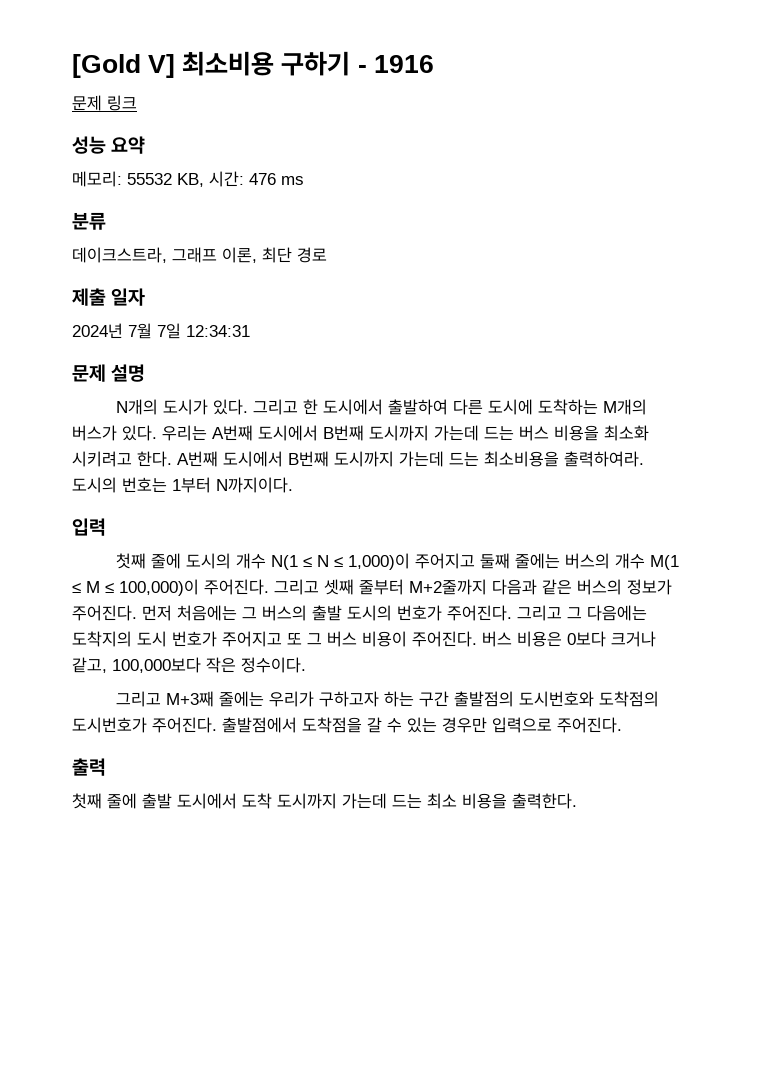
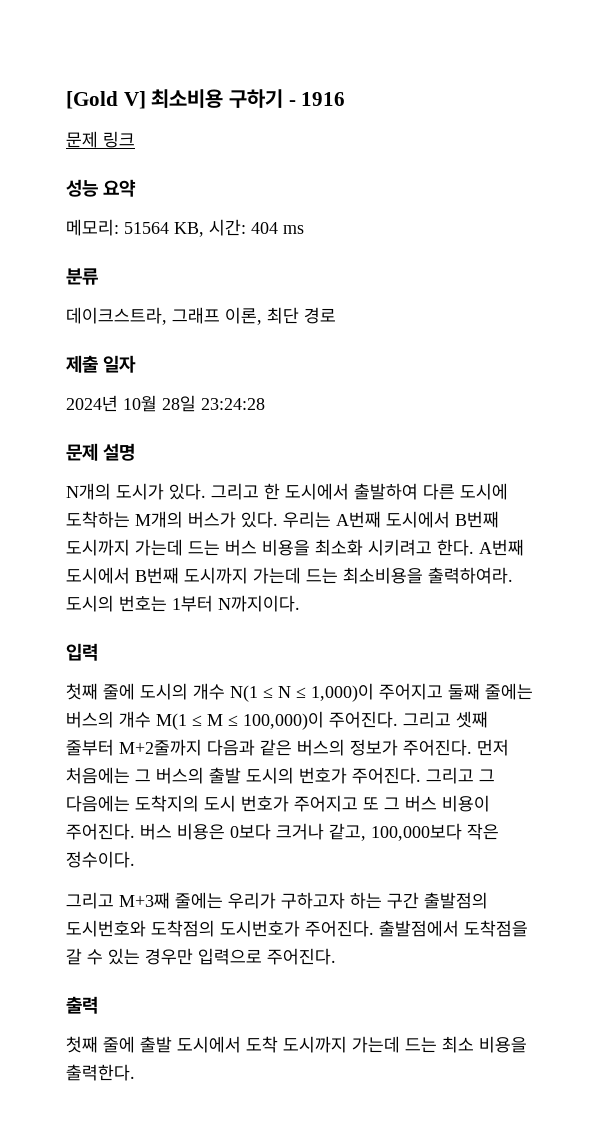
- 메모리: 55532 KB, 시간: 476 ms
+ 메모리: 51564 KB, 시간: 404 ms
- 2024년 7월 7일 12:34:31
+ 2024년 10월 28일 23:24:28

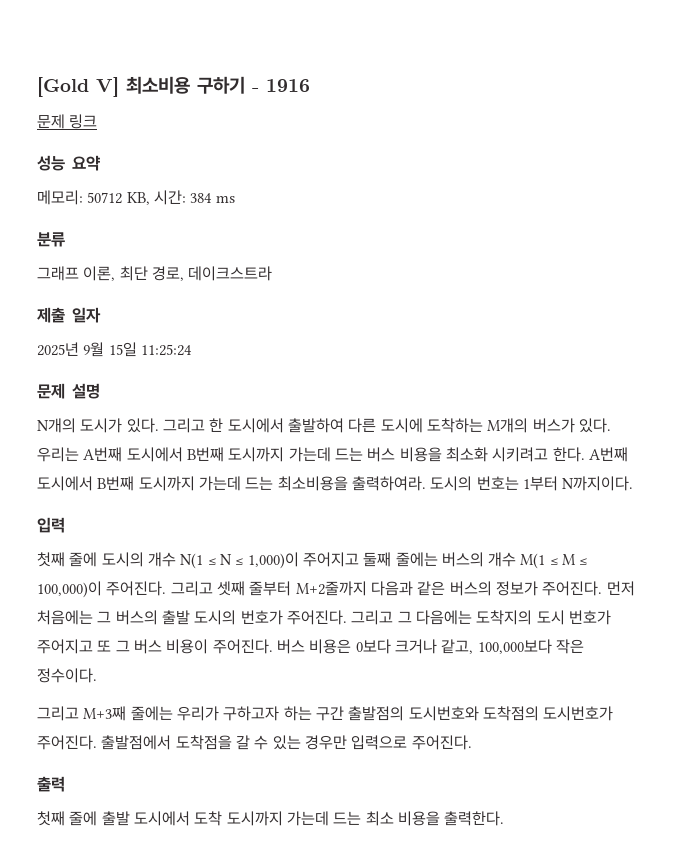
- 메모리: 51564 KB, 시간: 404 ms
+ 메모리: 50712 KB, 시간: 384 ms
- 데이크스트라, 그래프 이론, 최단 경로
+ 그래프 이론, 최단 경로, 데이크스트라
- 2024년 10월 28일 23:24:28
+ 2025년 9월 15일 11:25:24

